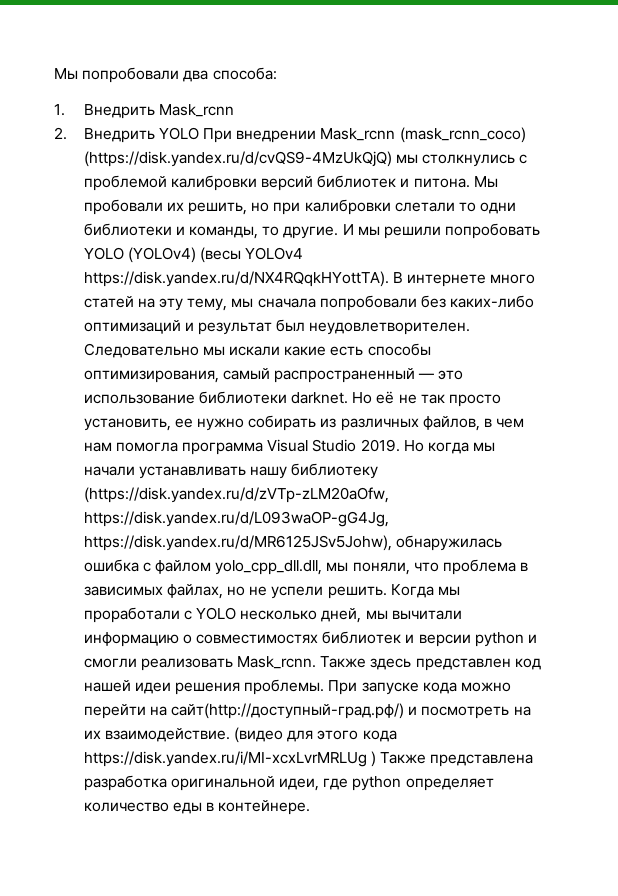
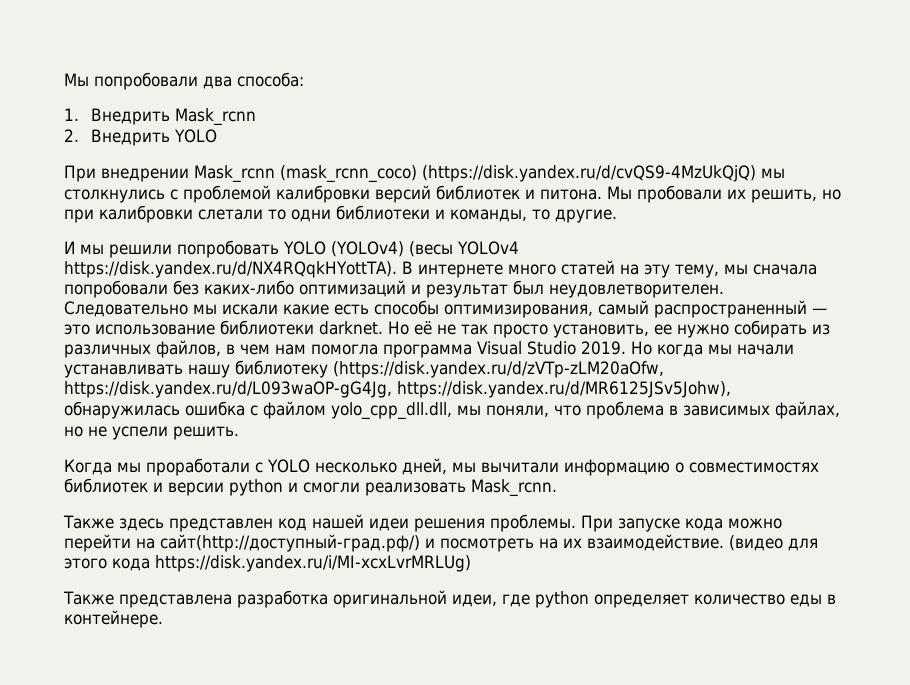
- 2. Внедрить YOLO При внедрении Mask_rcnn (mask_rcnn_coco) (https://disk.yandex.ru/d/cvQS9-4MzUkQjQ) мы столкнулись с проблемой калибровки версий библиотек и питона.
+ 2. Внедрить YOLO
+ При внедрении Mask_rcnn (mask_rcnn_coco) (https://disk.yandex.ru/d/cvQS9-4MzUkQjQ) мы столкнулись с проблемой калибровки версий библиотек и питона.
- Мы пробовали их решить, но при калибровки слетали то одни библиотеки и команды, то другие. И мы решили попробовать YOLO (YOLOv4) (весы YOLOv4 https://disk.yandex.ru/d/NX4RQqkHYottTA). В интернете много статей на эту тему, мы сначала попробовали без каких-либо оптимизаций и результат был неудовлетворителен.
+ Мы пробовали их решить, но при калибровки слетали то одни библиотеки и команды, то другие.
+ И мы решили попробовать YOLO (YOLOv4) (весы YOLOv4 https://disk.yandex.ru/d/NX4RQqkHYottTA). В интернете много статей на эту тему, мы сначала попробовали без каких-либо оптимизаций и результат был неудовлетворителен.
- Но когда мы начали устанавливать нашу библиотеку (https://disk.yandex.ru/d/zVTp-zLM20aOfw, https://disk.yandex.ru/d/L093waOP-gG4Jg, https://disk.yandex.ru/d/MR6125JSv5Johw), обнаружилась ошибка с файлом yolo_cpp_dll.dll, мы поняли, что проблема в зависимых файлах, но не успели решить. Когда мы проработали с YOLO несколько дней, мы вычитали информацию о совместимостях библиотек и версии python и смогли реализовать Mask_rcnn. Также здесь представлен код нашей идеи решения проблемы.
+ Но когда мы начали устанавливать нашу библиотеку (https://disk.yandex.ru/d/zVTp-zLM20aOfw, https://disk.yandex.ru/d/L093waOP-gG4Jg, https://disk.yandex.ru/d/MR6125JSv5Johw), обнаружилась ошибка с файлом yolo_cpp_dll.dll, мы поняли, что проблема в зависимых файлах, но не успели решить.
+ Когда мы проработали с YOLO несколько дней, мы вычитали информацию о совместимостях библиотек и версии python и смогли реализовать Mask_rcnn.
+ Также здесь представлен код нашей идеи решения проблемы.
- (видео для этого кода https://disk.yandex.ru/i/MI-xcxLvrMRLUg ) Также представлена разработка оригинальной идеи, где python определяет количество еды в контейнере.
+ (видео для этого кода https://disk.yandex.ru/i/MI-xcxLvrMRLUg)
+ Также представлена разработка оригинальной идеи, где python определяет количество еды в контейнере.

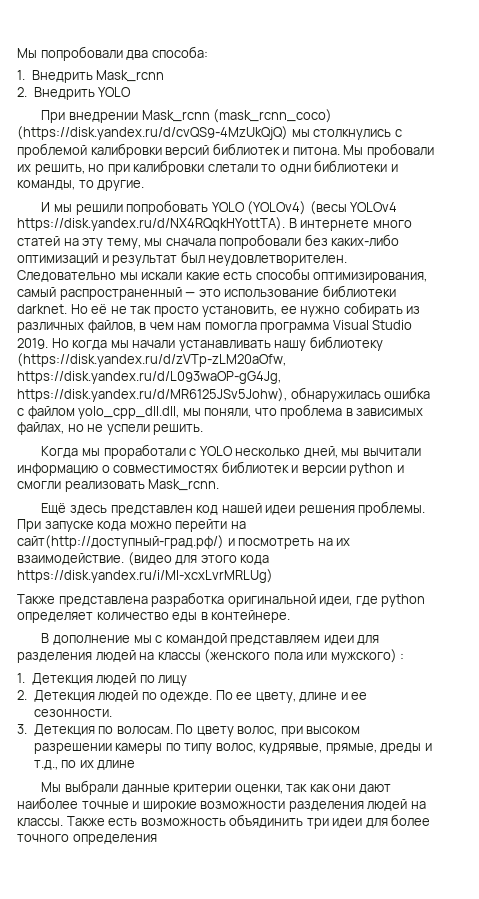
- Также здесь представлен код нашей идеи решения проблемы.
+ Ещё здесь представлен код нашей идеи решения проблемы.
+ В дополнение мы с командой представляем идеи для разделения людей на классы (женского пола или мужского) :
+ 1. Детекция людей по лицу
+ 2. Детекция людей по одежде. По ее цвету, длине и ее сезонности.
+ 3. Детекция по волосам. По цвету волос, при высоком разрешении камеры по типу волос, кудрявые, прямые, дреды и т.д., по их длине
+ Мы выбрали данные критерии оценки, так как они дают наиболее точные и широкие возможности разделения людей на классы. Также есть возможность объядинить три идеи для более точного определения

